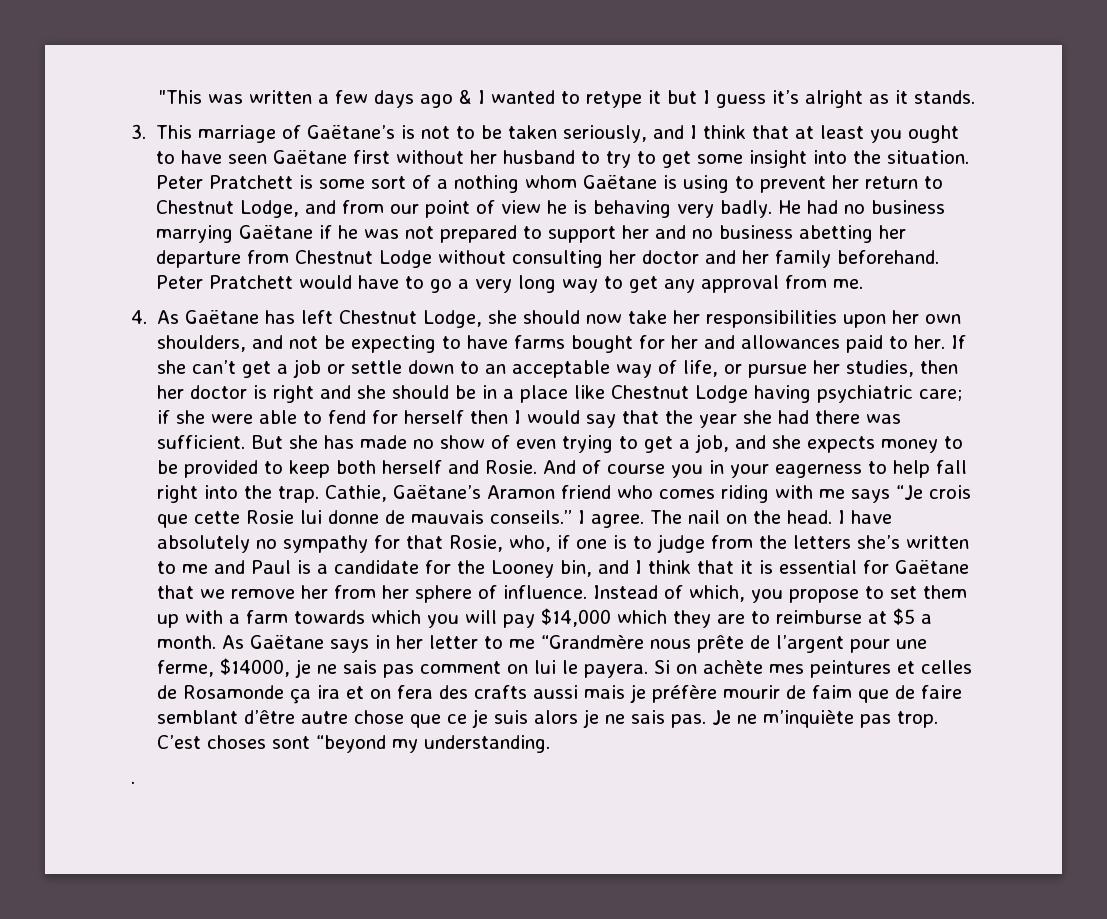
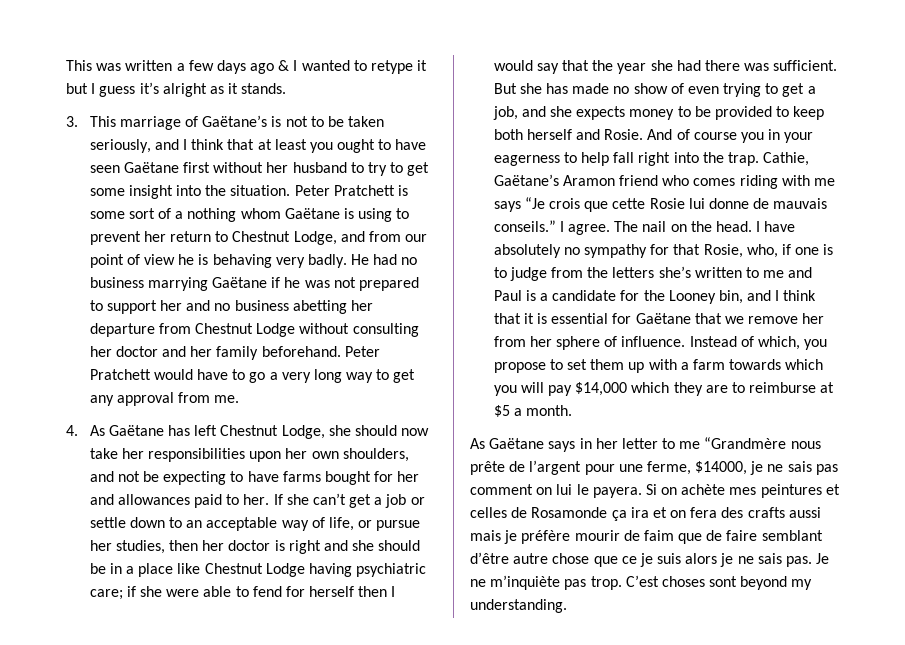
- "This was written a few days ago & I wanted to retype it but I guess it’s alright as it stands.
+ This was written a few days ago & I wanted to retype it but I guess it’s alright as it stands.
- Instead of which, you propose to set them up with a farm towards which you will pay $14,000 which they are to reimburse at $5 a month. As Gaëtane says in her letter to me “Grandmère nous prête de l’argent pour une ferme, $14000, je ne sais pas comment on lui le payera.
+ Instead of which, you propose to set them up with a farm towards which you will pay $14,000 which they are to reimburse at $5 a month.
+ As Gaëtane says in her letter to me “Grandmère nous prête de l’argent pour une ferme, $14000, je ne sais pas comment on lui le payera.
- C’est choses sont “beyond my understanding.
+ C’est choses sont beyond my understanding.
- .

